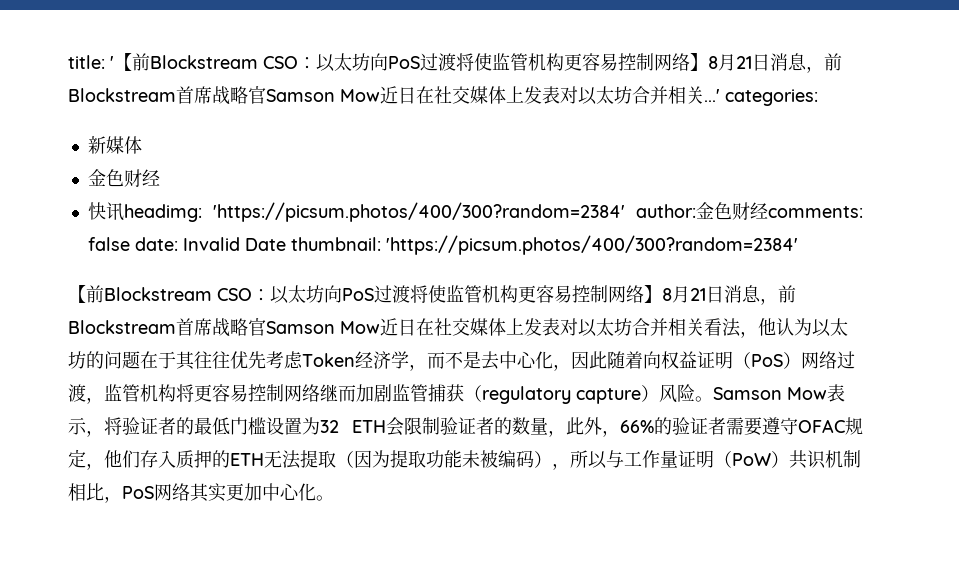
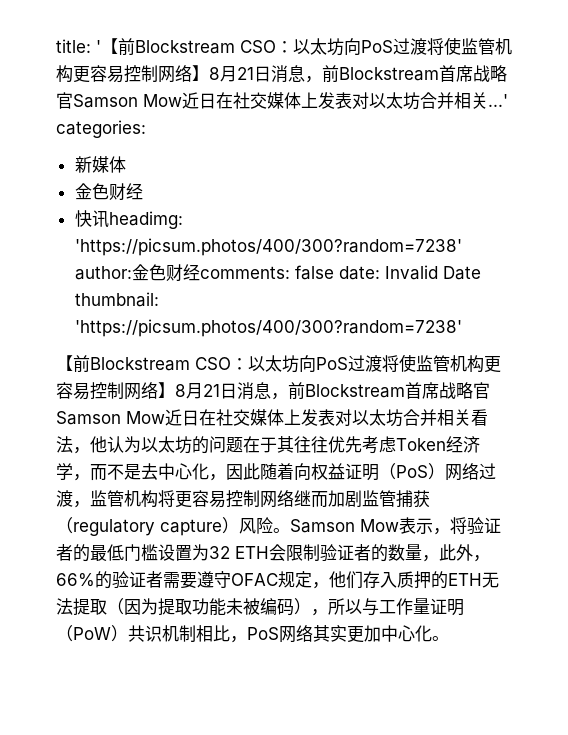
- 快讯headimg: 'https://picsum.photos/400/300?random=2384' author:金色财经comments: false date: Invalid Date thumbnail: 'https://picsum.photos/400/300?random=2384'
+ 快讯headimg: 'https://picsum.photos/400/300?random=7238' author:金色财经comments: false date: Invalid Date thumbnail: 'https://picsum.photos/400/300?random=7238'

